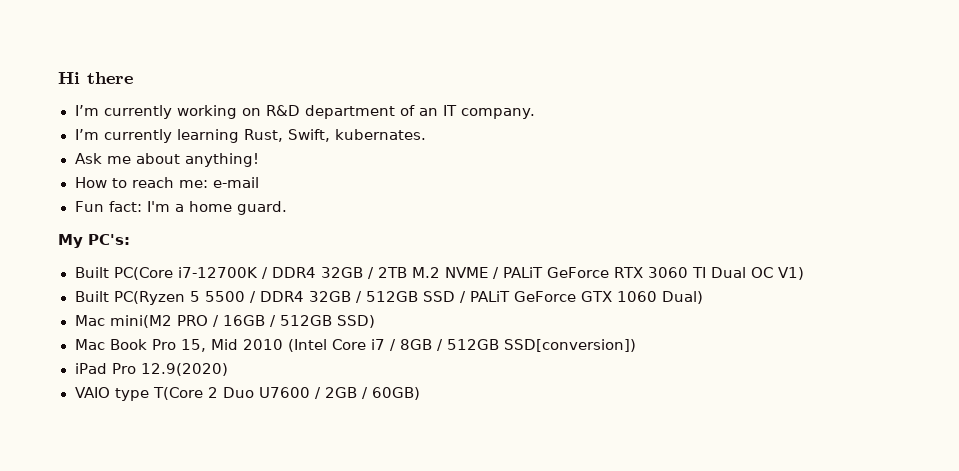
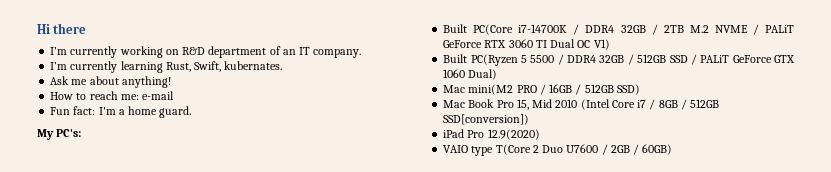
- Built PC(Core i7-12700K / DDR4 32GB / 2TB M.2 NVME / PALiT GeForce RTX 3060 TI Dual OC V1)
+ Built PC(Core i7-14700K / DDR4 32GB / 2TB M.2 NVME / PALiT GeForce RTX 3060 TI Dual OC V1)

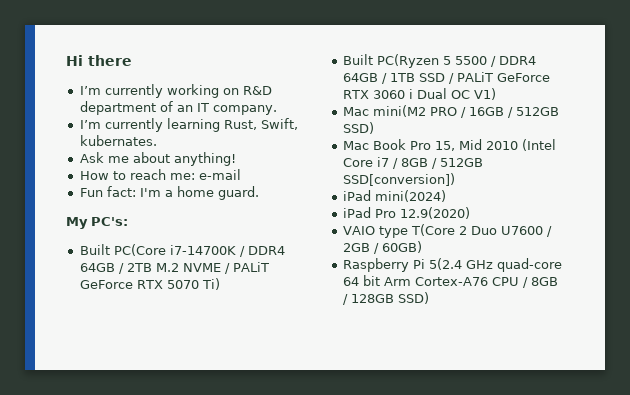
- Built PC(Core i7-14700K / DDR4 32GB / 2TB M.2 NVME / PALiT GeForce RTX 3060 TI Dual OC V1)
+ Built PC(Core i7-14700K / DDR4 64GB / 2TB M.2 NVME / PALiT GeForce RTX 5070 Ti)
- Built PC(Ryzen 5 5500 / DDR4 32GB / 512GB SSD / PALiT GeForce GTX 1060 Dual)
+ Built PC(Ryzen 5 5500 / DDR4 64GB / 1TB SSD / PALiT GeForce RTX 3060 i Dual OC V1)
+ iPad mini(2024)
+ Raspberry Pi 5(2.4 GHz quad-core 64 bit Arm Cortex-A76 CPU / 8GB / 128GB SSD)

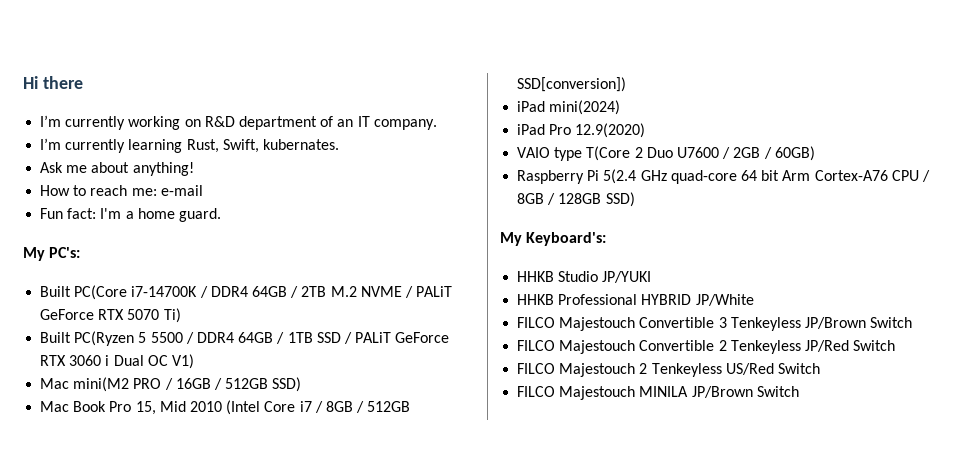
+ My Keyboard's:
+ HHKB Studio JP/YUKI
+ HHKB Professional HYBRID JP/White
+ FILCO Majestouch Convertible 3 Tenkeyless JP/Brown Switch
+ FILCO Majestouch Convertible 2 Tenkeyless JP/Red Switch
+ FILCO Majestouch 2 Tenkeyless US/Red Switch
+ FILCO Majestouch MINILA JP/Brown Switch

